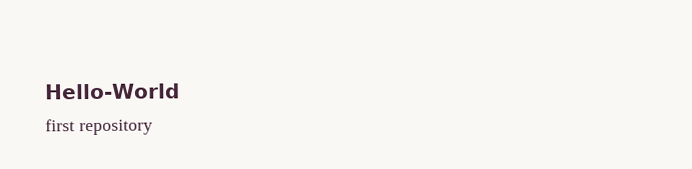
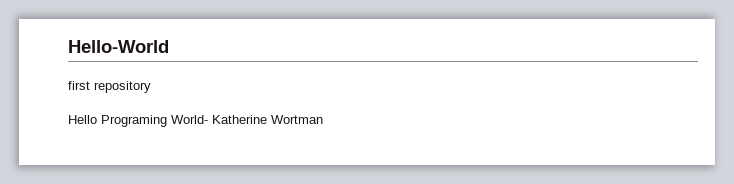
+ Hello Programing World- Katherine Wortman

